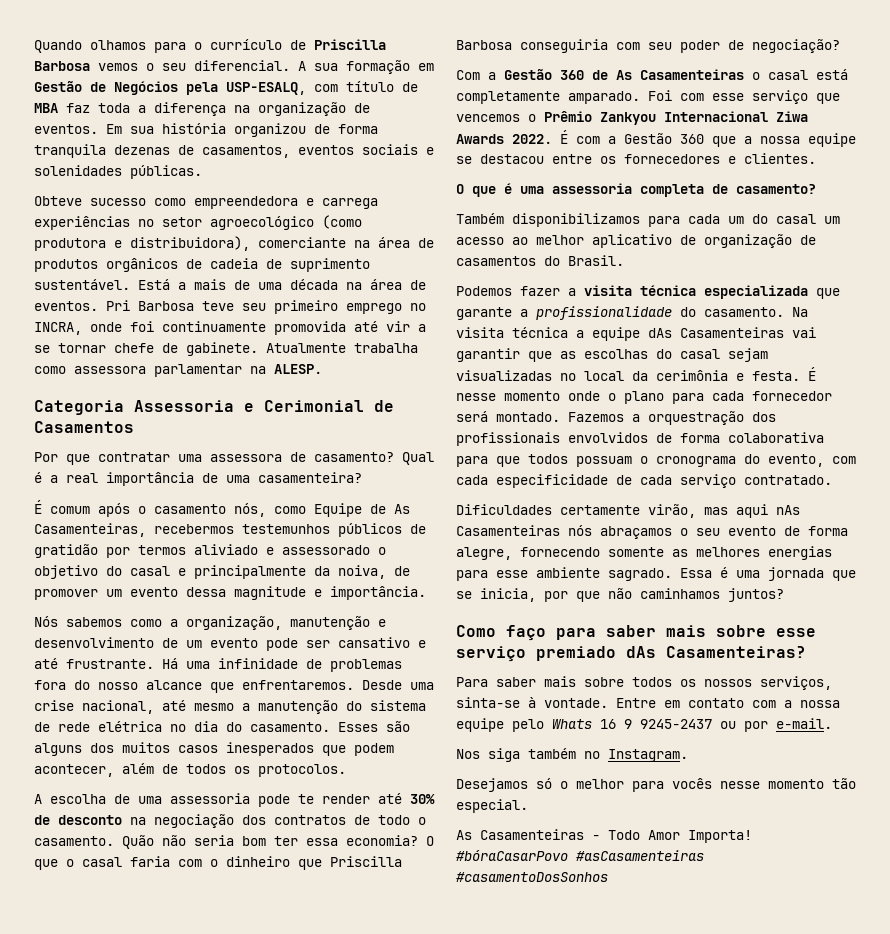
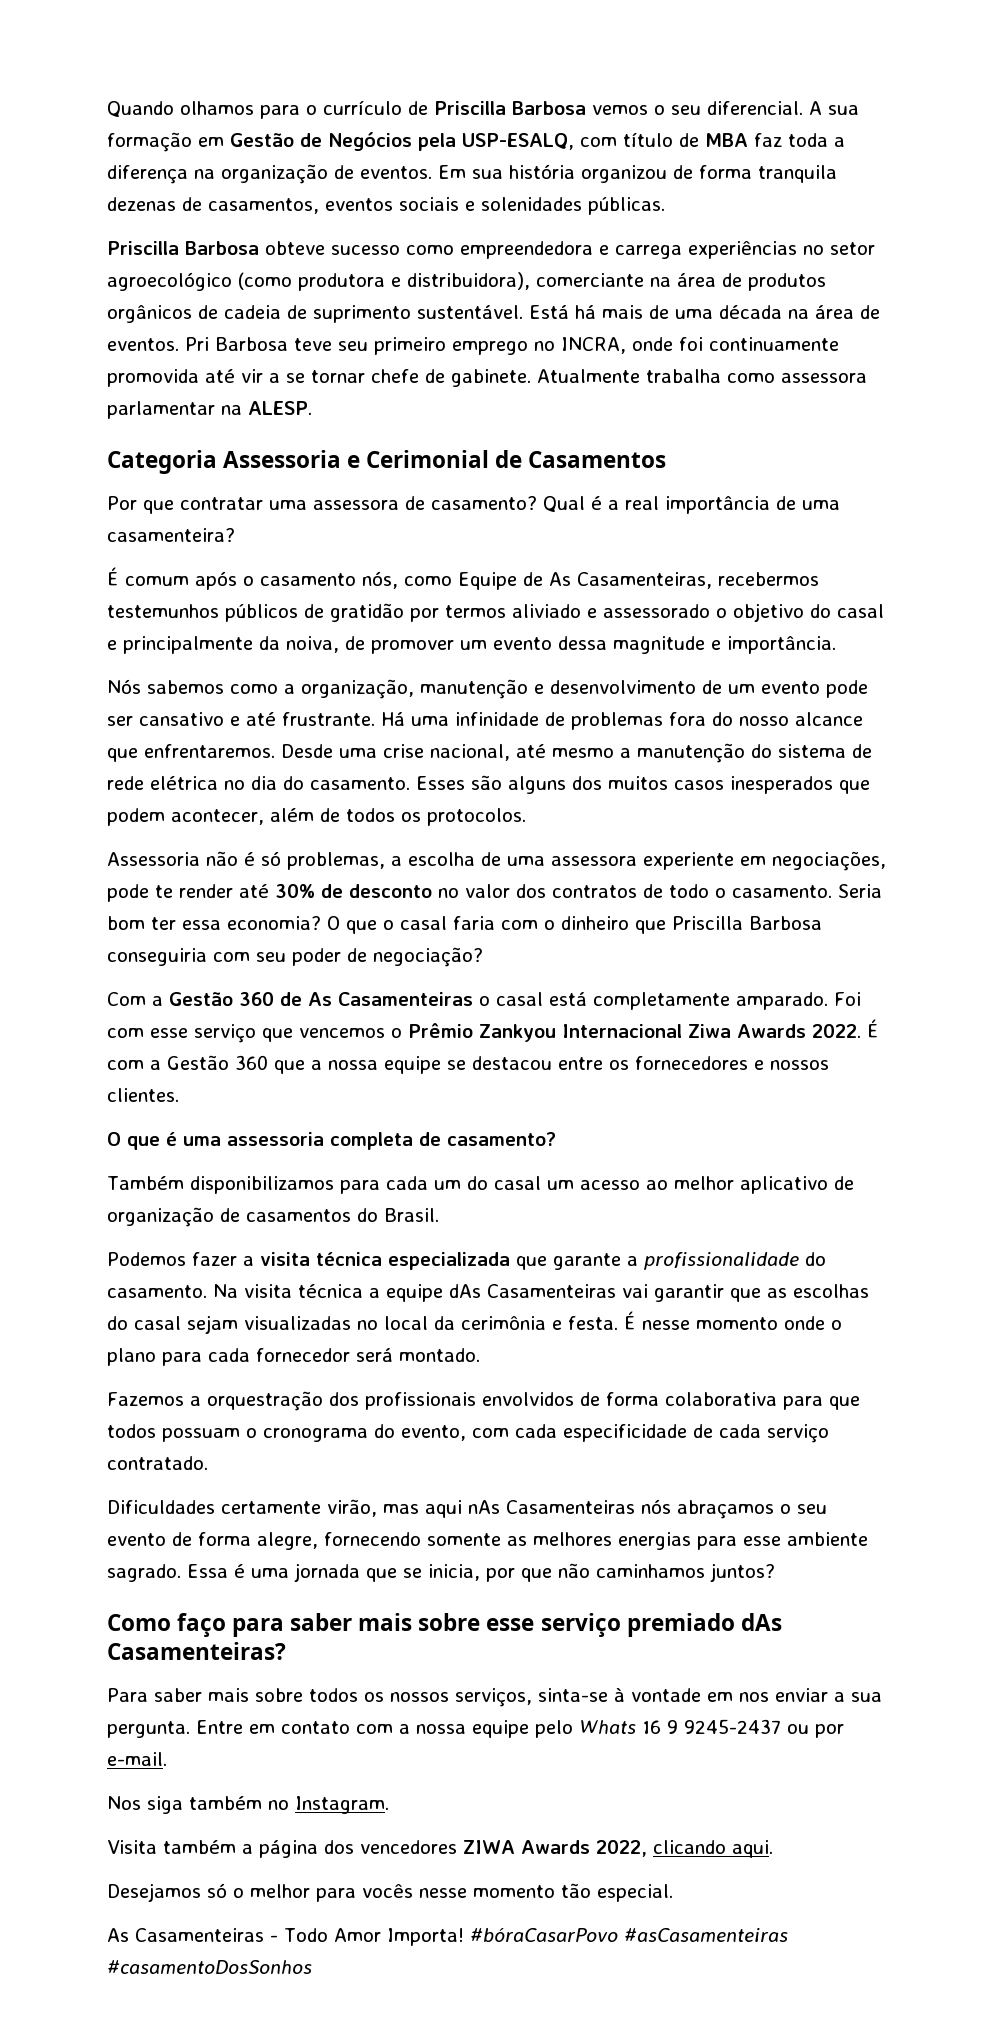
- Obteve sucesso como empreendedora e carrega experiências no setor agroecológico (como produtora e distribuidora), comerciante na área de produtos orgânicos de cadeia de suprimento sustentável.
+ Priscilla Barbosa obteve sucesso como empreendedora e carrega experiências no setor agroecológico (como produtora e distribuidora), comerciante na área de produtos orgânicos de cadeia de suprimento sustentável.
- Está a mais de uma década na área de eventos.
+ Está há mais de uma década na área de eventos.
- A escolha de uma assessoria pode te render até 30% de desconto na negociação dos contratos de todo o casamento.
+ Assessoria não é só problemas, a escolha de uma assessora experiente em negociações, pode te render até 30% de desconto no valor dos contratos de todo o casamento.
- Quão não seria bom ter essa economia?
+ Seria bom ter essa economia?
- É com a Gestão 360 que a nossa equipe se destacou entre os fornecedores e clientes.
+ É com a Gestão 360 que a nossa equipe se destacou entre os fornecedores e nossos clientes.
- É nesse momento onde o plano para cada fornecedor será montado. Fazemos a orquestração dos profissionais envolvidos de forma colaborativa para que todos possuam o cronograma do evento, com cada especificidade de cada serviço contratado.
+ É nesse momento onde o plano para cada fornecedor será montado.
+ Fazemos a orquestração dos profissionais envolvidos de forma colaborativa para que todos possuam o cronograma do evento, com cada especificidade de cada serviço contratado.
- Para saber mais sobre todos os nossos serviços, sinta-se à vontade.
+ Para saber mais sobre todos os nossos serviços, sinta-se à vontade em nos enviar a sua pergunta.
+ Visita também a página dos vencedores ZIWA Awards 2022, clicando aqui.

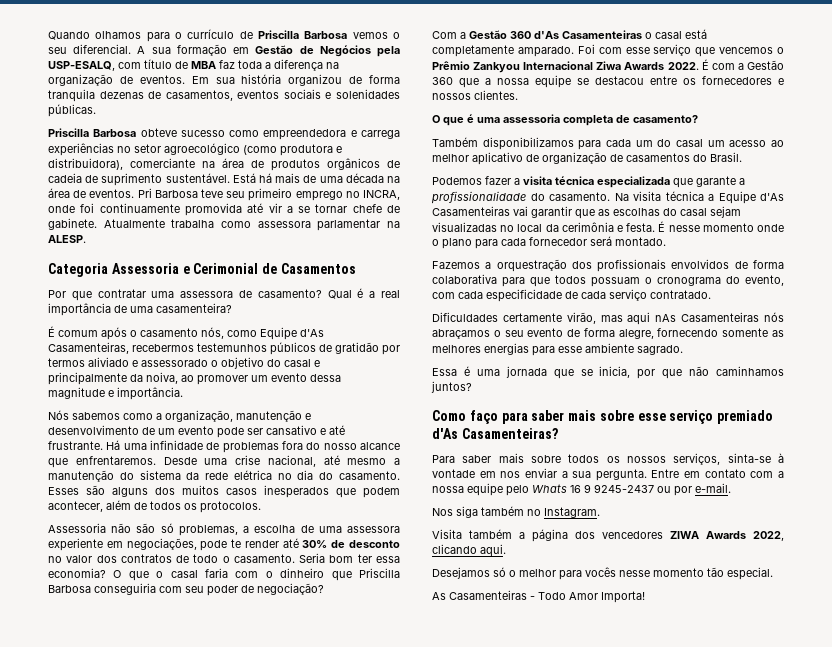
- É comum após o casamento nós, como Equipe de As Casamenteiras, recebermos testemunhos públicos de gratidão por termos aliviado e assessorado o objetivo do casal e principalmente da noiva, de promover um evento dessa magnitude e importância.
+ É comum após o casamento nós, como Equipe d'As Casamenteiras, recebermos testemunhos públicos de gratidão por termos aliviado e assessorado o objetivo do casal e principalmente da noiva, ao promover um evento dessa magnitude e importância.
- Desde uma crise nacional, até mesmo a manutenção do sistema de rede elétrica no dia do casamento.
+ Desde uma crise nacional, até mesmo a manutenção do sistema da rede elétrica no dia do casamento.
- Assessoria não é só problemas, a escolha de uma assessora experiente em negociações, pode te render até 30% de desconto no valor dos contratos de todo o casamento.
+ Assessoria não são só problemas, a escolha de uma assessora experiente em negociações, pode te render até 30% de desconto no valor dos contratos de todo o casamento.
- Com a Gestão 360 de As Casamenteiras o casal está completamente amparado.
+ Com a Gestão 360 d'As Casamenteiras o casal está completamente amparado.
- Na visita técnica a equipe dAs Casamenteiras vai garantir que as escolhas do casal sejam visualizadas no local da cerimônia e festa.
+ Na visita técnica a Equipe d'As Casamenteiras vai garantir que as escolhas do casal sejam visualizadas no local da cerimônia e festa.
- Dificuldades certamente virão, mas aqui nAs Casamenteiras nós abraçamos o seu evento de forma alegre, fornecendo somente as melhores energias para esse ambiente sagrado. Essa é uma jornada que se inicia, por que não caminhamos juntos?
+ Dificuldades certamente virão, mas aqui nAs Casamenteiras nós abraçamos o seu evento de forma alegre, fornecendo somente as melhores energias para esse ambiente sagrado.
+ Essa é uma jornada que se inicia, por que não caminhamos juntos?
- Como faço para saber mais sobre esse serviço premiado dAs Casamenteiras?
+ Como faço para saber mais sobre esse serviço premiado d'As Casamenteiras?
- #bóraCasarPovo #asCasamenteiras #casamentoDosSonhos

